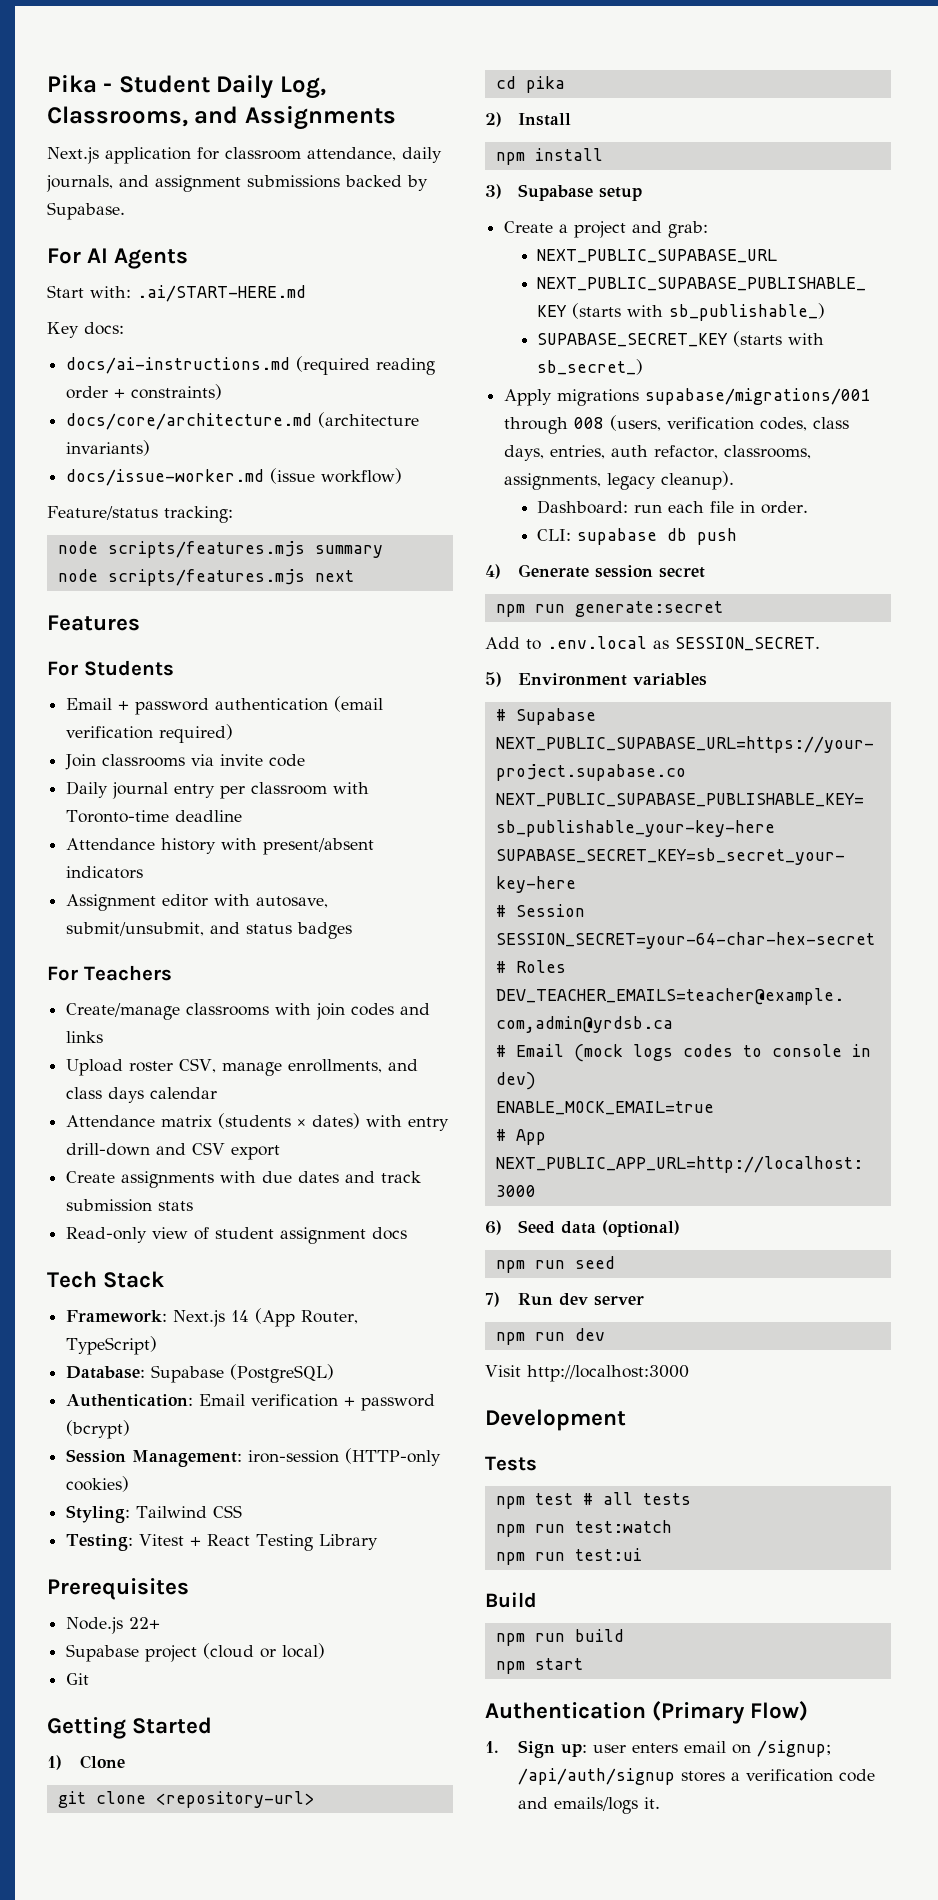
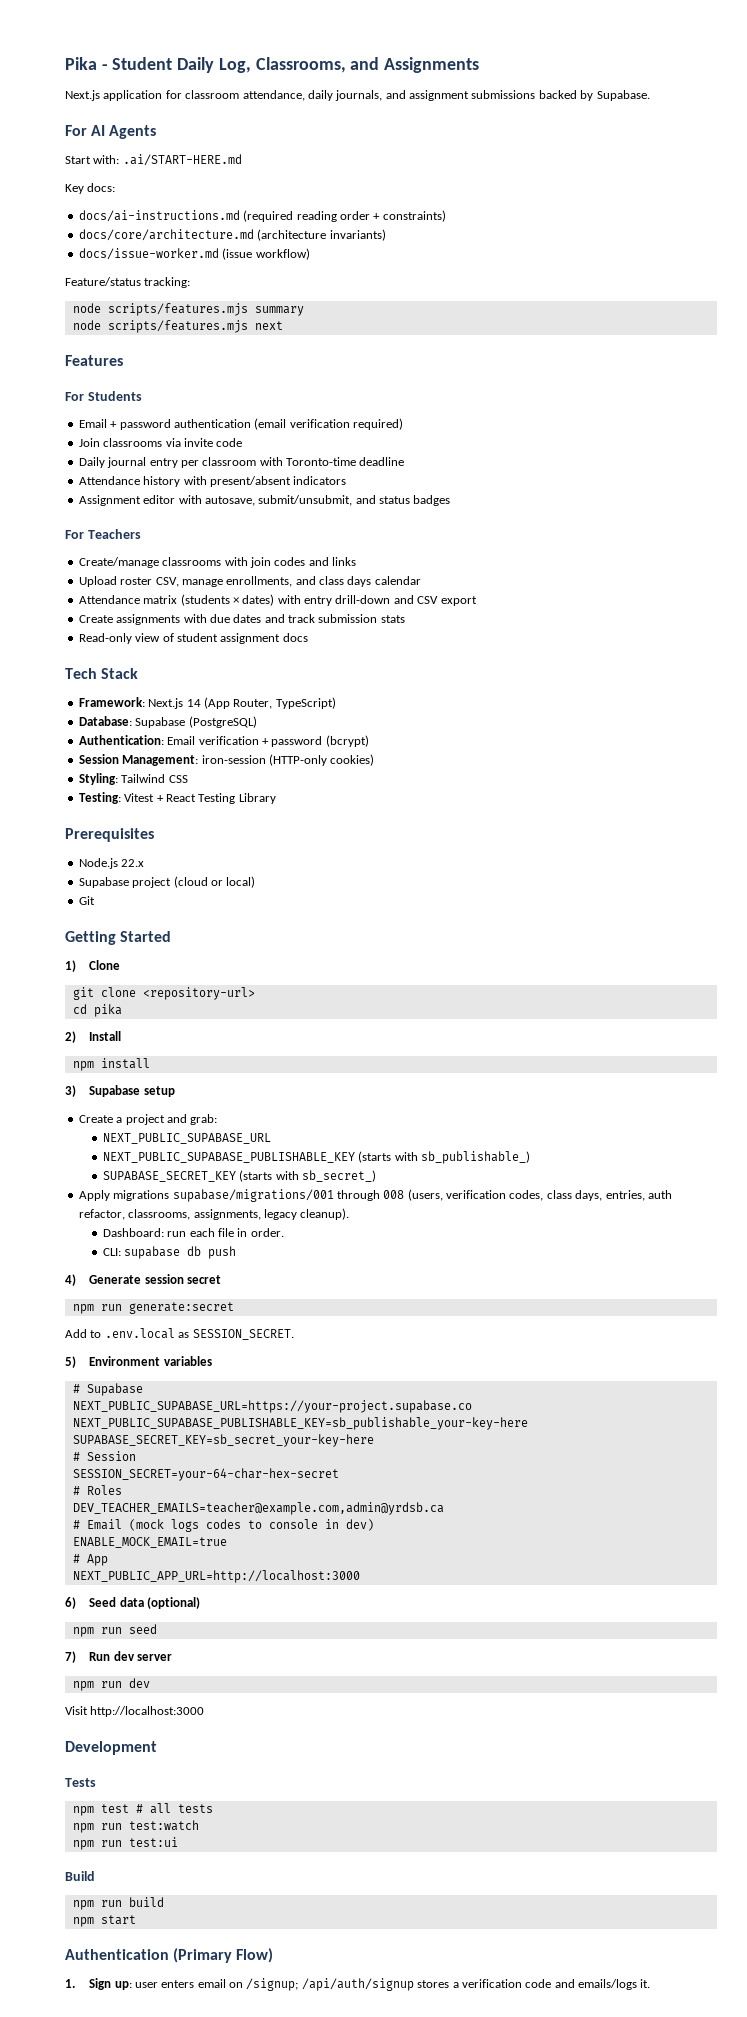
- Node.js 22+
+ Node.js 22.x

